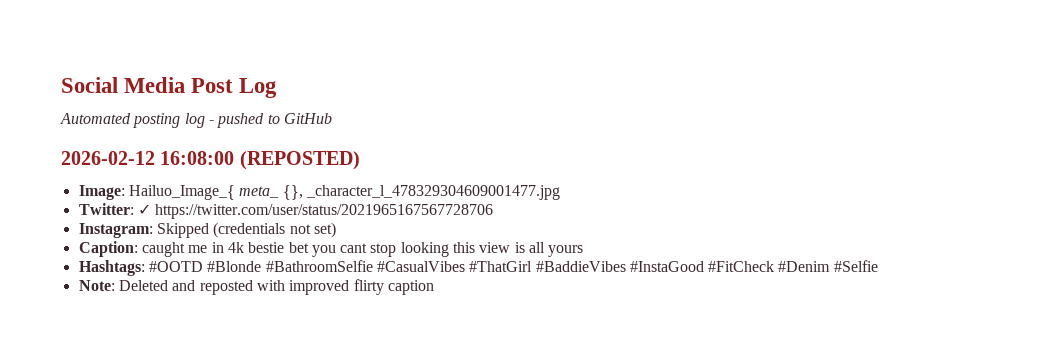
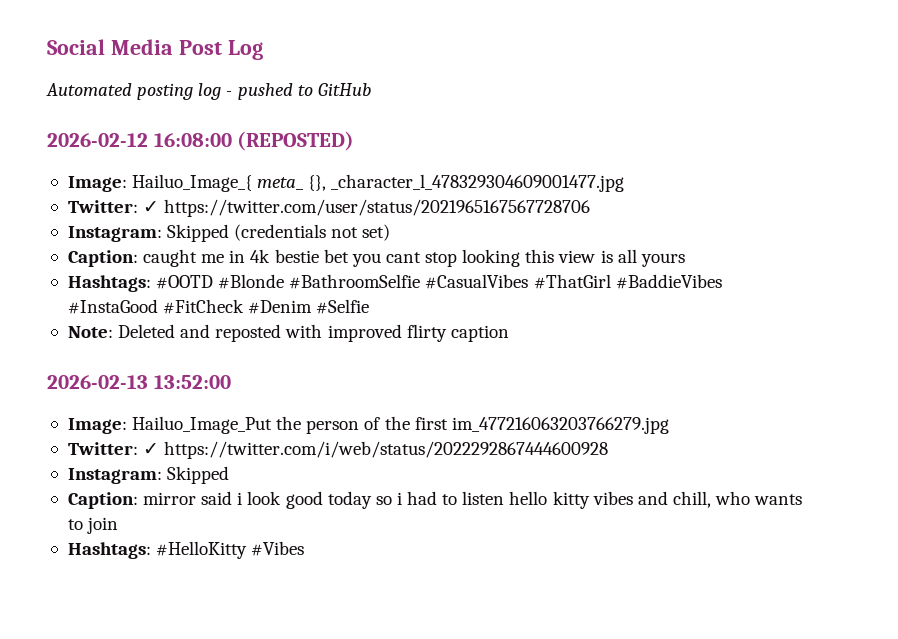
+ 2026-02-13 13:52:00
+ Image: Hailuo_Image_Put the person of the first im_477216063203766279.jpg
+ Twitter: ✓ https://twitter.com/i/web/status/2022292867444600928
+ Instagram: Skipped
+ Caption: mirror said i look good today so i had to listen hello kitty vibes and chill, who wants to join
+ Hashtags: #HelloKitty #Vibes

